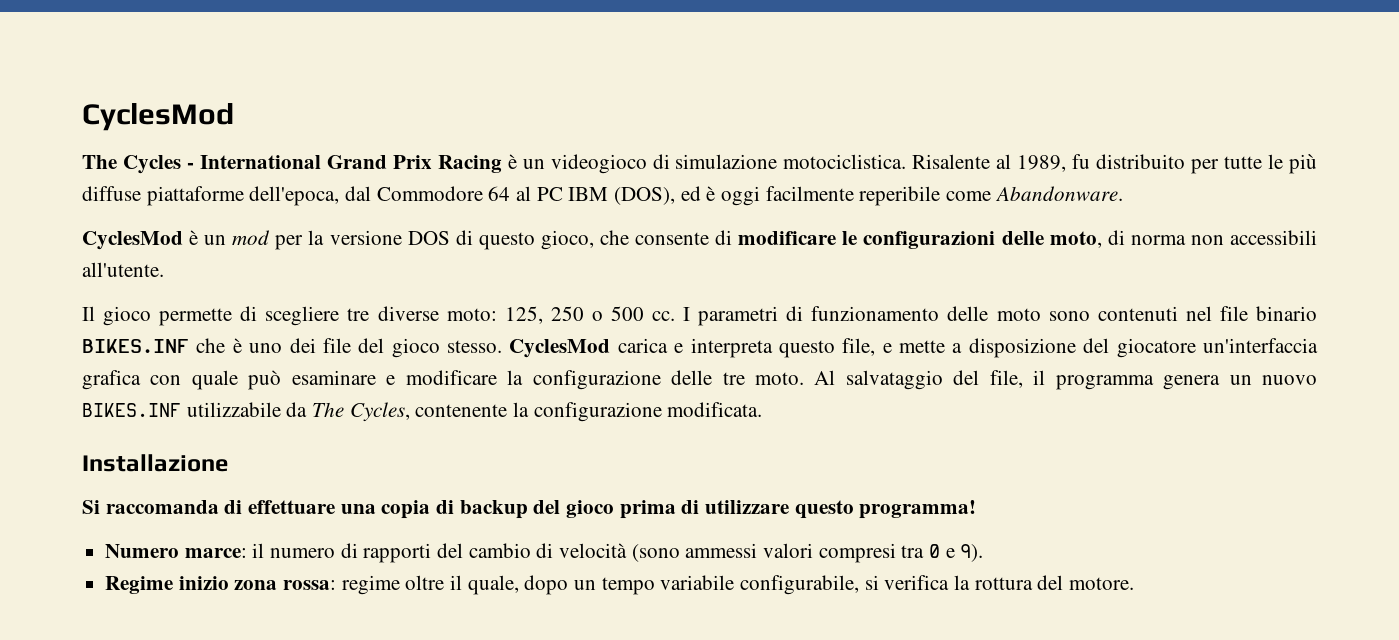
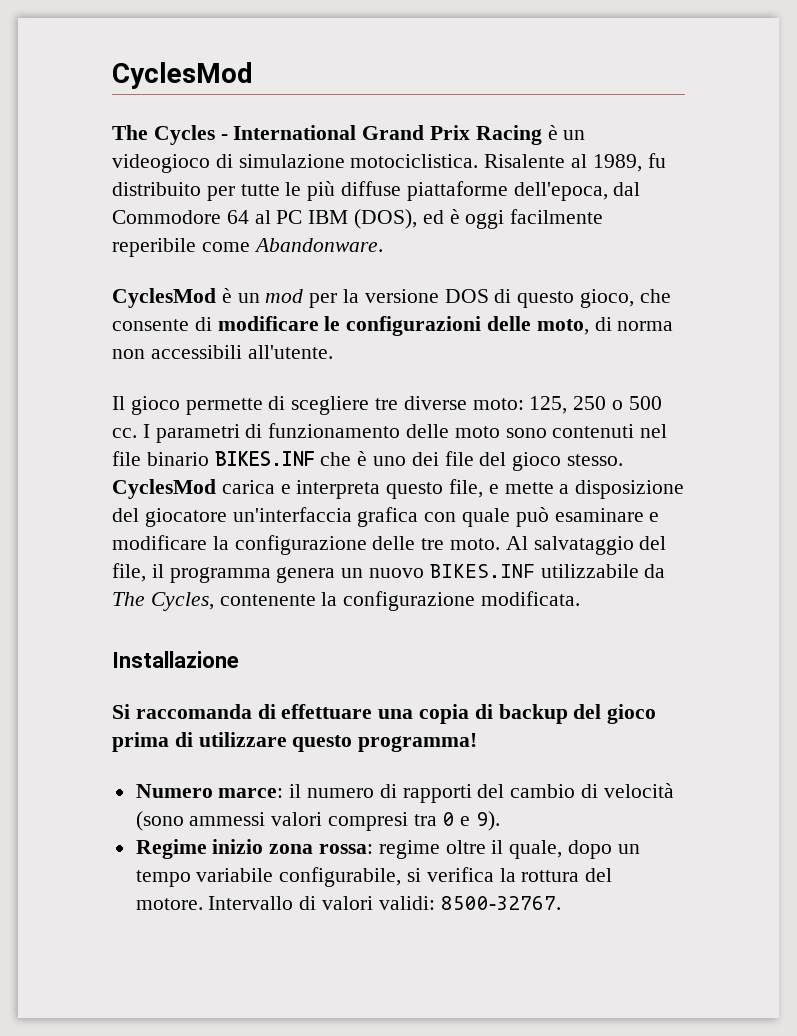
+ Intervallo di valori validi: 8500-32767.

